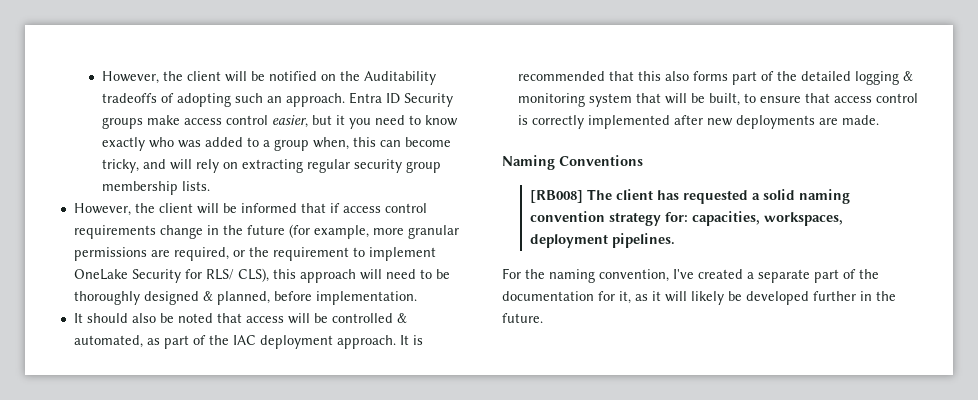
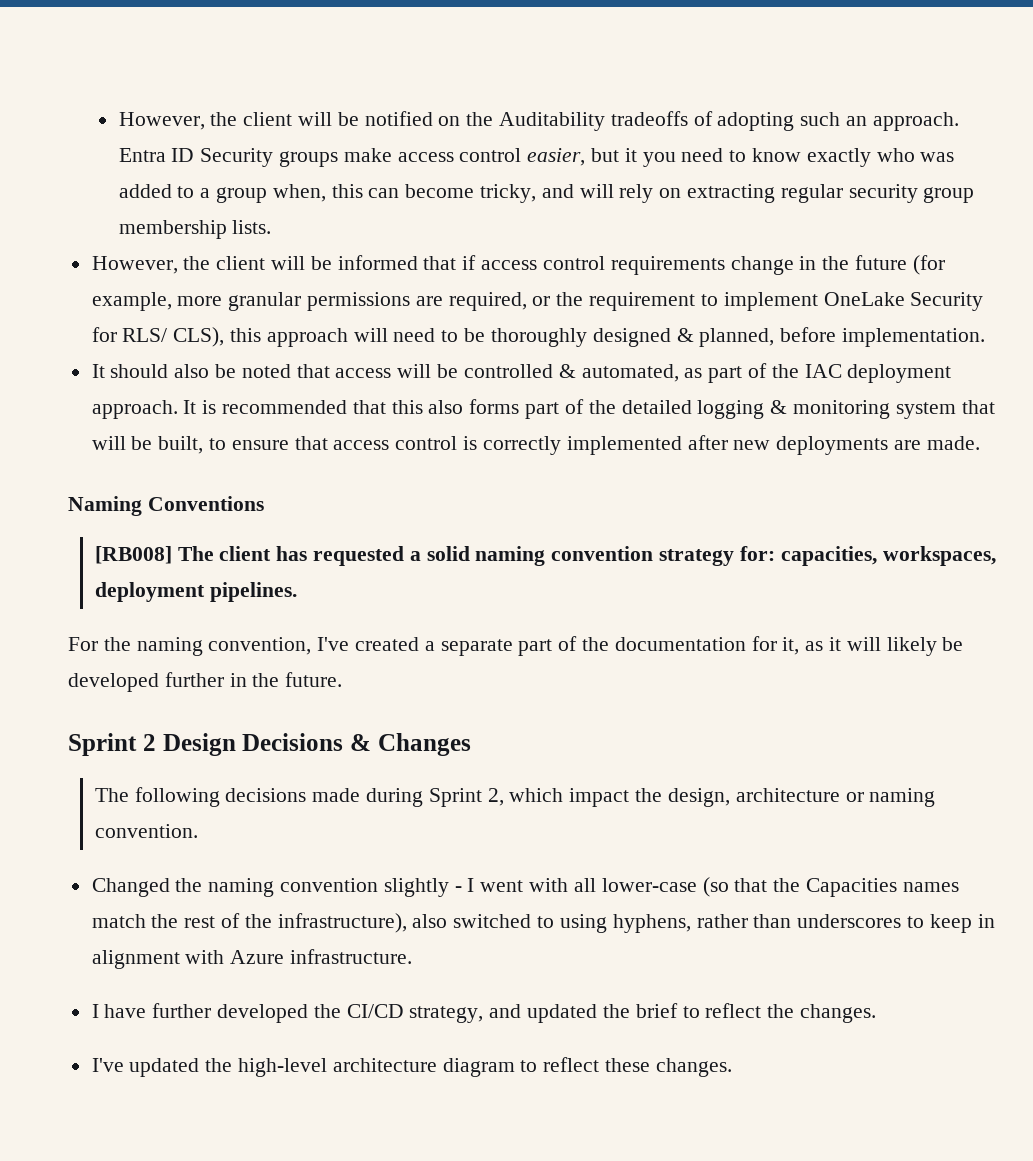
+ Sprint 2 Design Decisions & Changes
+ The following decisions made during Sprint 2, which impact the design, architecture or naming convention.
+ Changed the naming convention slightly - I went with all lower-case (so that the Capacities names match the rest of the infrastructure), also switched to using hyphens, rather than underscores to keep in alignment with Azure infrastructure.
+ I have further developed the CI/CD strategy, and updated the brief to reflect the changes.
+ I've updated the high-level architecture diagram to reflect these changes.

